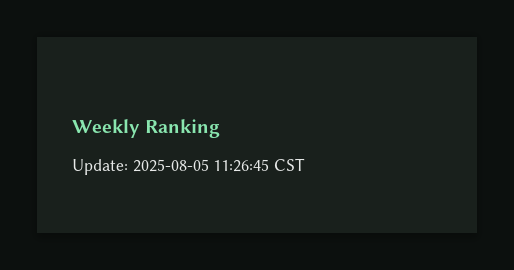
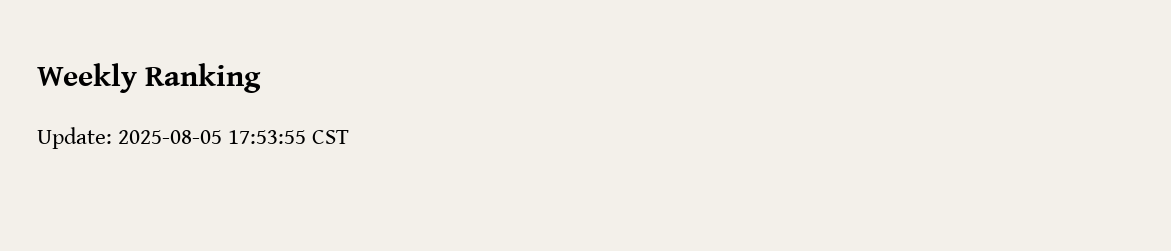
- Update: 2025-08-05 11:26:45 CST
+ Update: 2025-08-05 17:53:55 CST

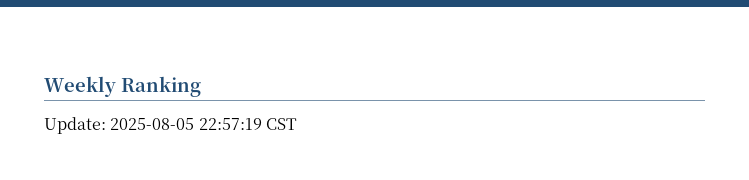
- Update: 2025-08-05 17:53:55 CST
+ Update: 2025-08-05 22:57:19 CST

